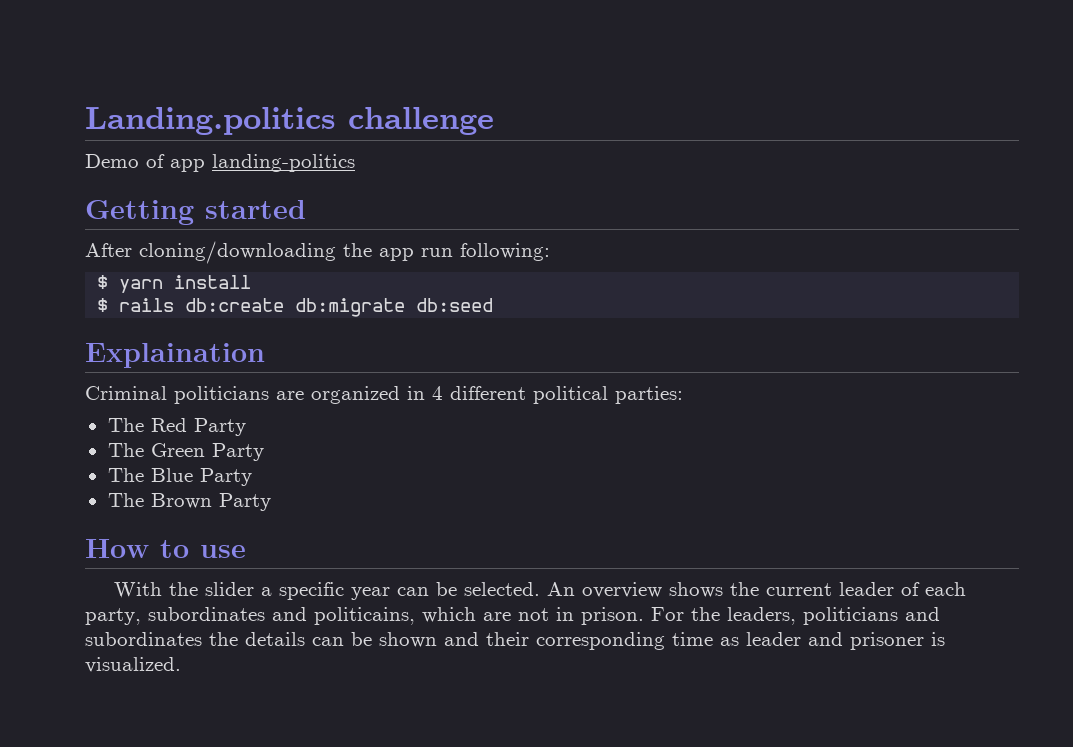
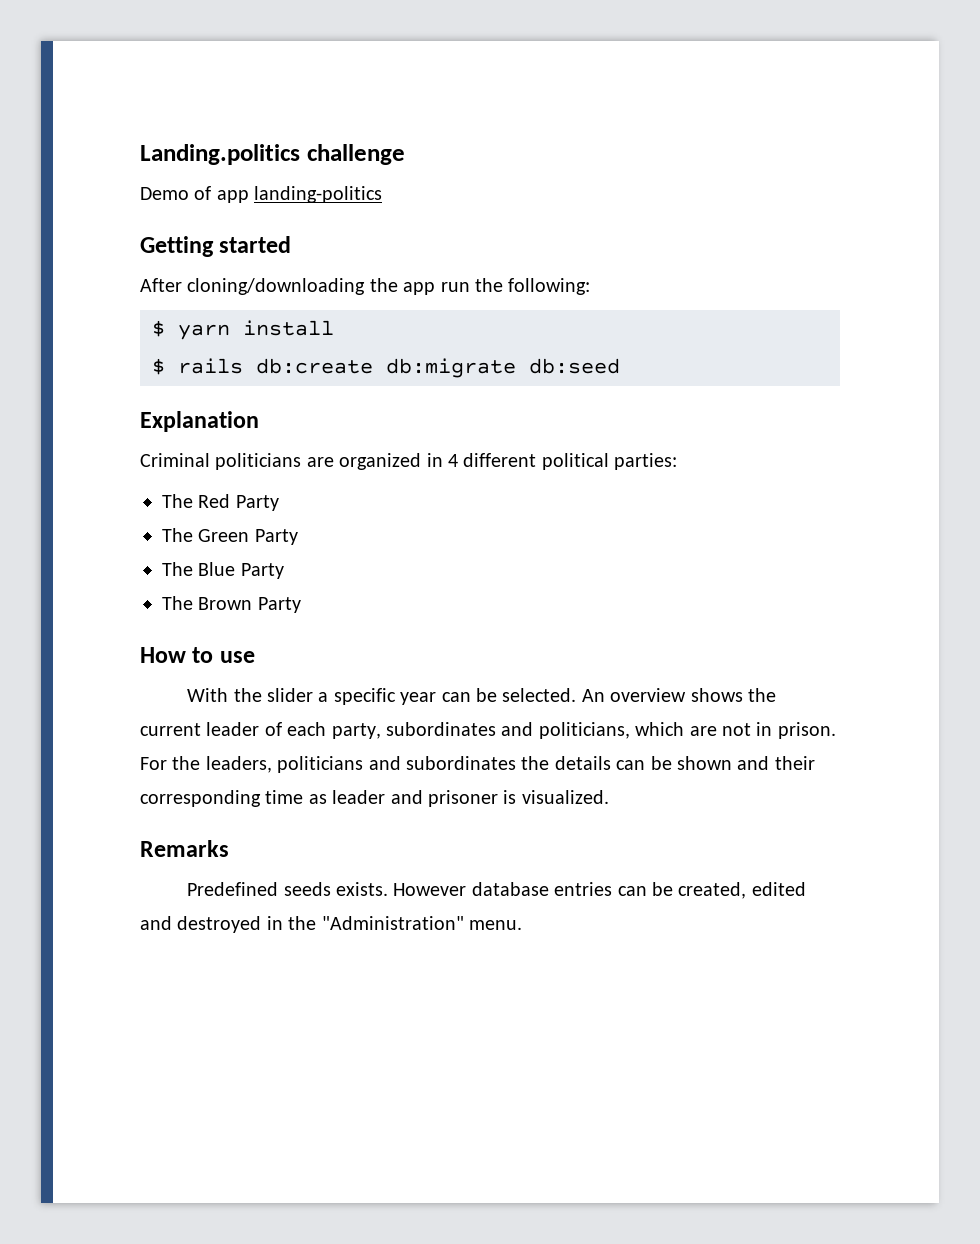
- After cloning/downloading the app run following:
+ After cloning/downloading the app run the following:
- Explaination
+ Explanation
- An overview shows the current leader of each party, subordinates and politicains, which are not in prison.
+ An overview shows the current leader of each party, subordinates and politicians, which are not in prison.
+ Remarks
+ Predefined seeds exists. However database entries can be created, edited and destroyed in the "Administration" menu.

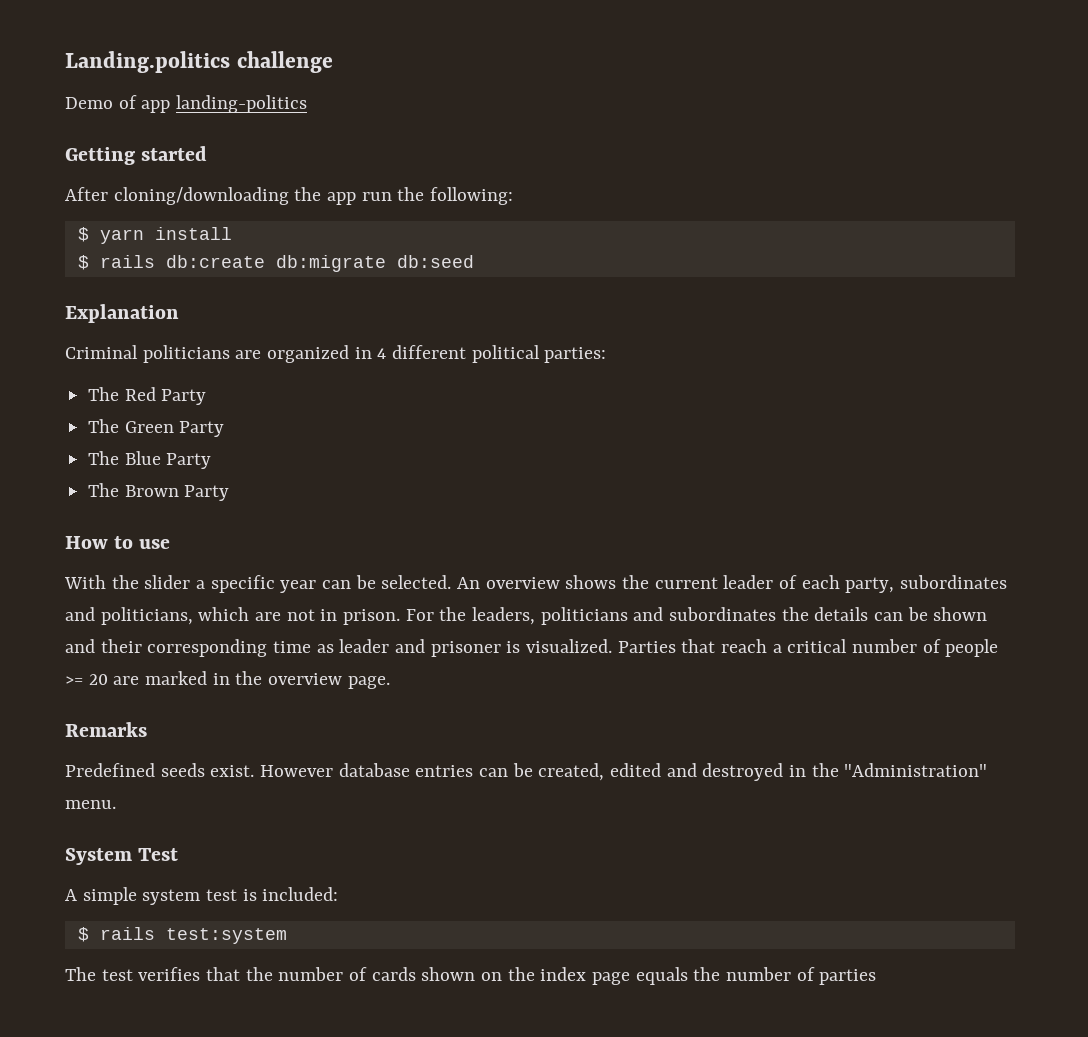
+ Parties that reach a critical number of people >= 20 are marked in the overview page.
- Predefined seeds exists.
+ Predefined seeds exist.
+ System Test
+ A simple system test is included:
+ $ rails test:system
+ The test verifies that the number of cards shown on the index page equals the number of parties

